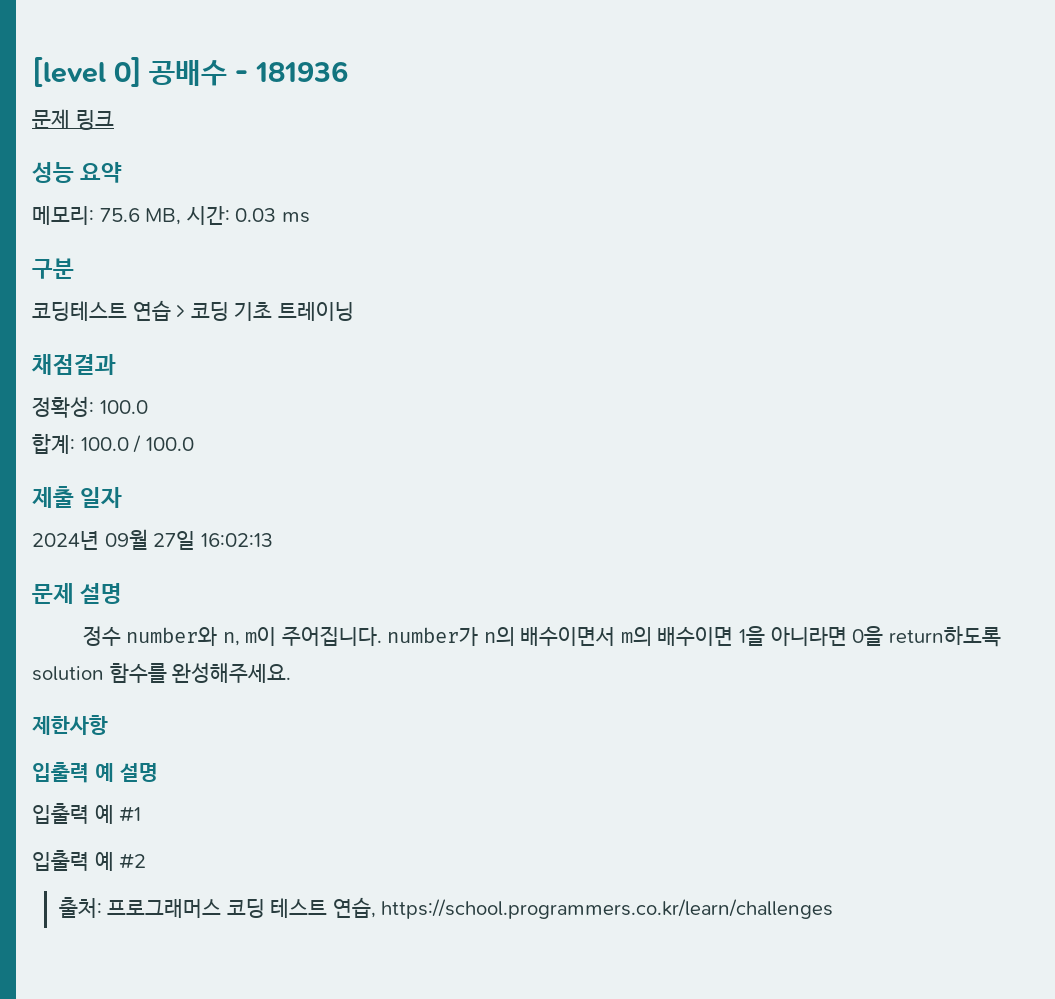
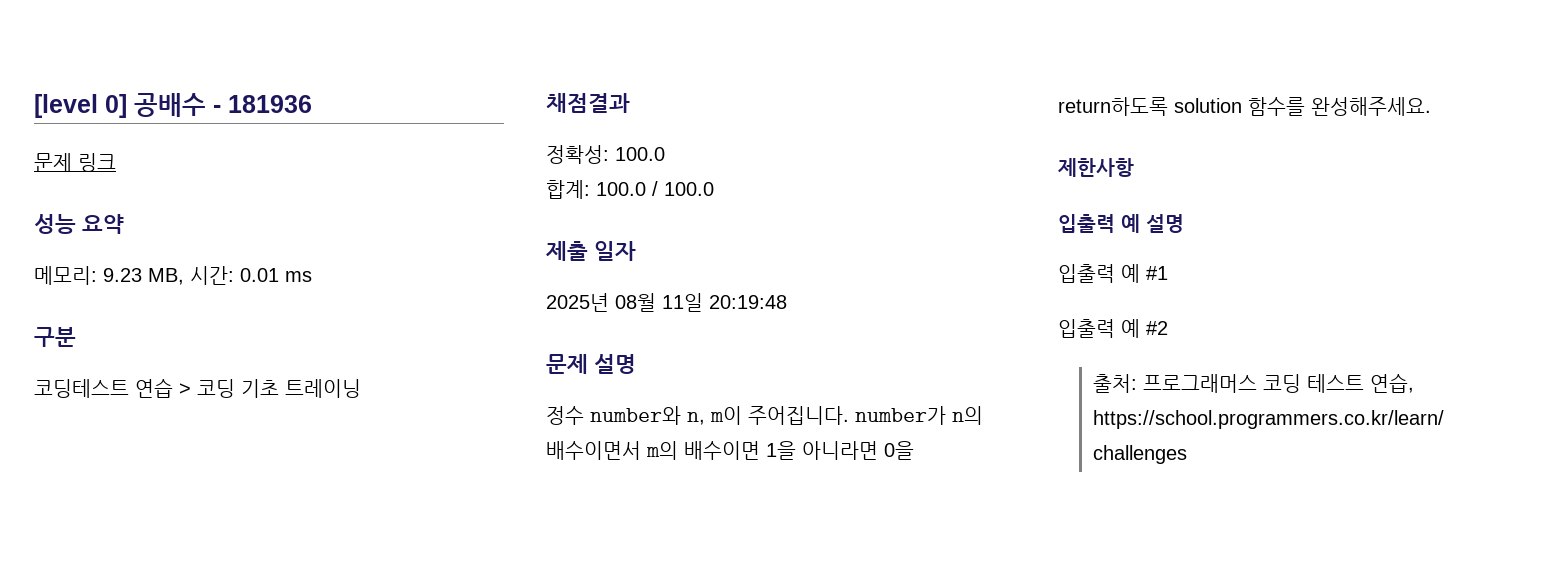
- 메모리: 75.6 MB, 시간: 0.03 ms
+ 메모리: 9.23 MB, 시간: 0.01 ms
- 2024년 09월 27일 16:02:13
+ 2025년 08월 11일 20:19:48

